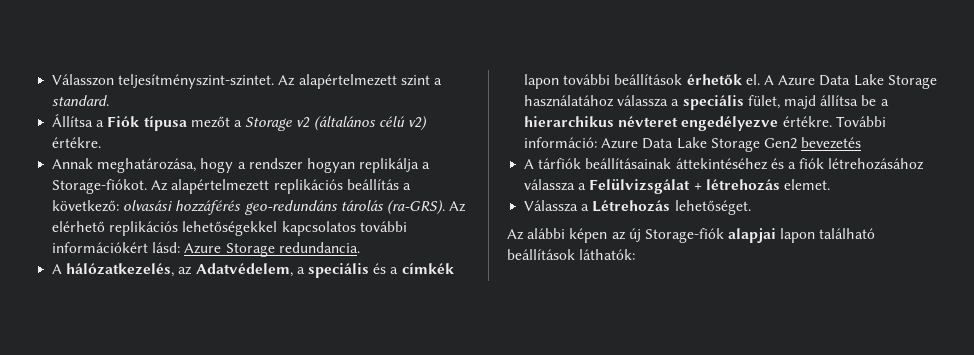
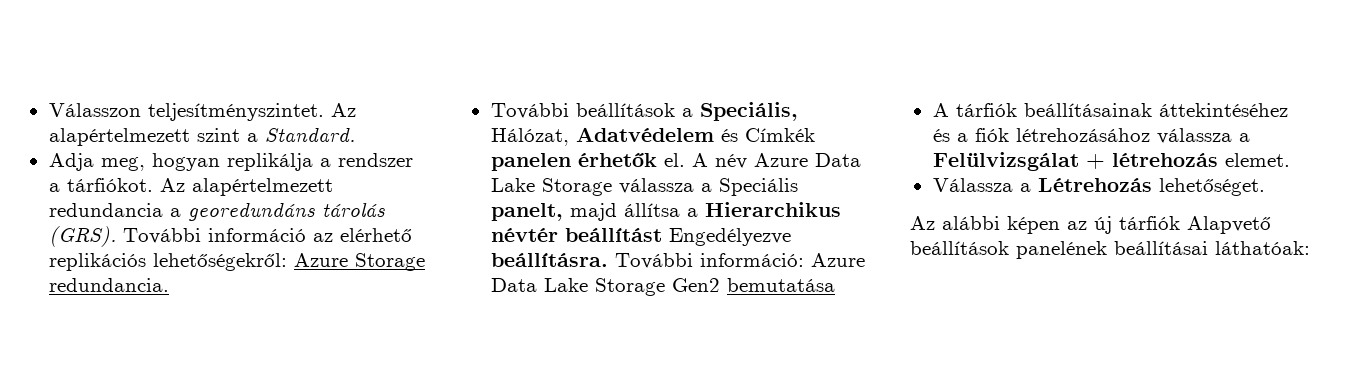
- Válasszon teljesítményszint-szintet.
+ Válasszon teljesítményszintet.
- Az alapértelmezett szint a standard.
- Állítsa a Fiók típusa mezőt a Storage v2 (általános célú v2) értékre.
- Annak meghatározása, hogy a rendszer hogyan replikálja a Storage-fiókot. Az alapértelmezett replikációs beállítás a következő: olvasási hozzáférés geo-redundáns tárolás (ra-GRS). Az elérhető replikációs lehetőségekkel kapcsolatos további információkért lásd: Azure Storage redundancia.
- A hálózatkezelés, az Adatvédelem, a speciális és a címkék lapon további beállítások érhetők el.
+ Az alapértelmezett szint a Standard.
+ Adja meg, hogyan replikálja a rendszer a tárfiókot. Az alapértelmezett redundancia a georedundáns tárolás (GRS). További információ az elérhető replikációs lehetőségekről: Azure Storage redundancia.
+ További beállítások a Speciális, Hálózat, Adatvédelem és Címkék panelen érhetők el.
- A Azure Data Lake Storage használatához válassza a speciális fület, majd állítsa be a hierarchikus névteret engedélyezve értékre.
+ A név Azure Data Lake Storage válassza a Speciális panelt, majd állítsa a Hierarchikus névtér beállítást Engedélyezve beállításra.
- További információ: Azure Data Lake Storage Gen2 bevezetés
+ További információ: Azure Data Lake Storage Gen2 bemutatása
- Az alábbi képen az új Storage-fiók alapjai lapon található beállítások láthatók:
+ Az alábbi képen az új tárfiók Alapvető beállítások panelének beállításai láthatóak:

